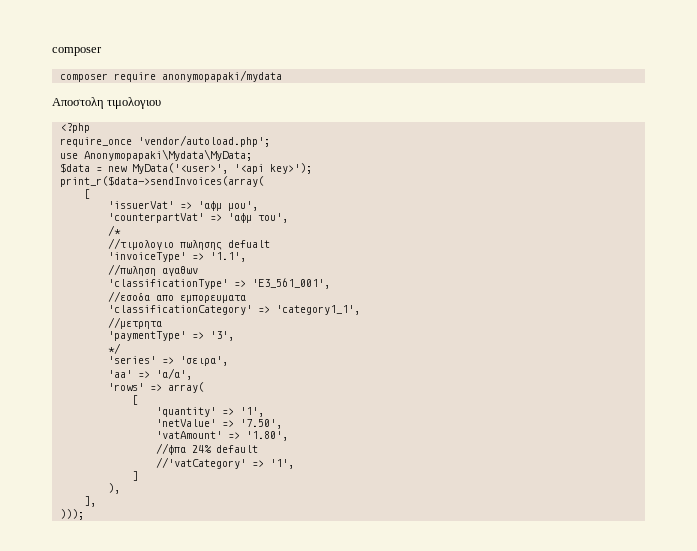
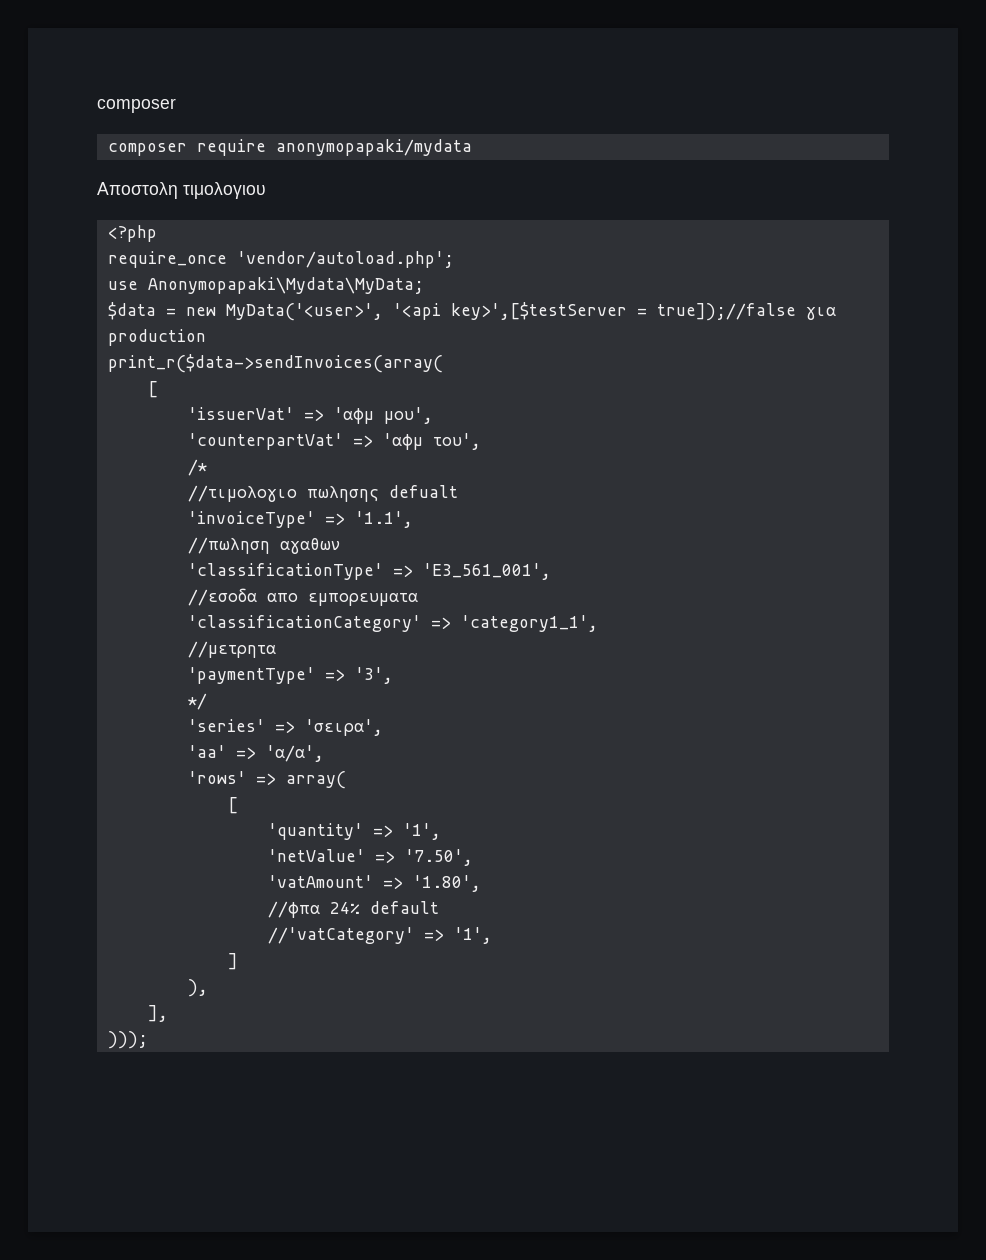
- $data = new MyData('<user>', '<api key>');
+ $data = new MyData('<user>', '<api key>',[$testServer = true]);//false για production

